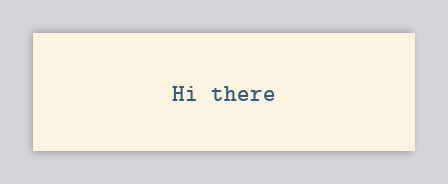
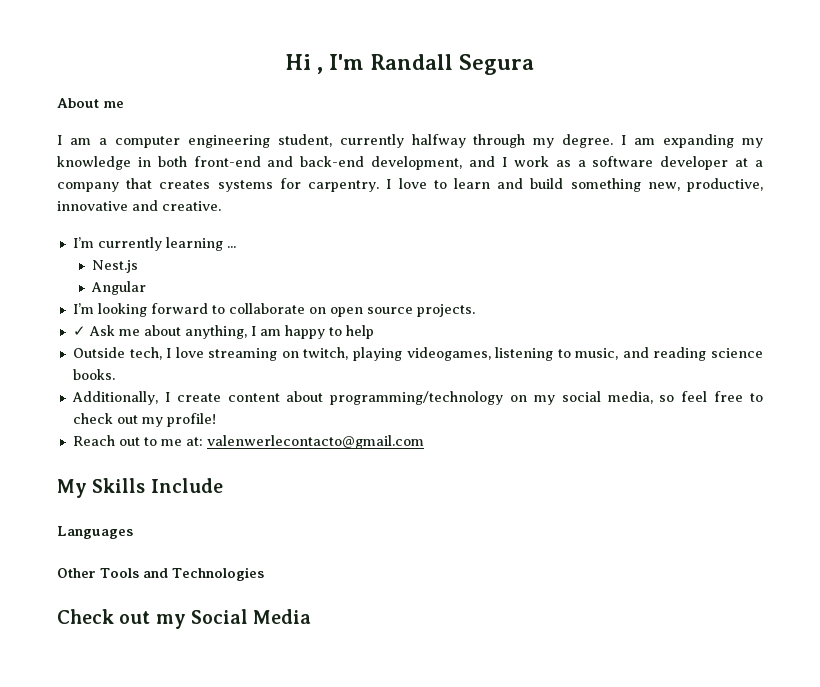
- Hi there
+ Hi , I'm Randall Segura
+ About me
+ I am a computer engineering student, currently halfway through my degree. I am expanding my knowledge in both front-end and back-end development, and I work as a software developer at a company that creates systems for carpentry. I love to learn and build something new, productive, innovative and creative.
+ I’m currently learning ...
+ Nest.js
+ Angular
+ I’m looking forward to collaborate on open source projects.
+ ✓ Ask me about anything, I am happy to help
+ Outside tech, I love streaming on twitch, playing videogames, listening to music, and reading science books.
+ Additionally, I create content about programming/technology on my social media, so feel free to check out my profile!
+ Reach out to me at: valenwerlecontacto@gmail.com
+ My Skills Include
+ Languages
+ Other Tools and Technologies
+ Check out my Social Media

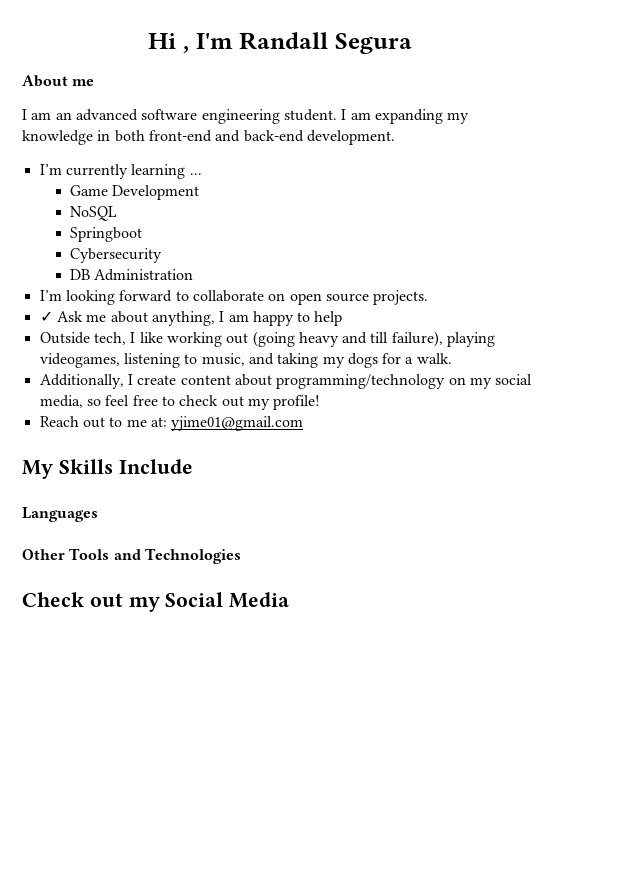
- I am a computer engineering student, currently halfway through my degree.
+ I am an advanced software engineering student.
- I am expanding my knowledge in both front-end and back-end development, and I work as a software developer at a company that creates systems for carpentry. I love to learn and build something new, productive, innovative and creative.
+ I am expanding my knowledge in both front-end and back-end development.
  I’m currently learning ...
- Nest.js
- Angular
+ Game Development
+ NoSQL
+ Springboot
+ Cybersecurity
+ DB Administration
- Outside tech, I love streaming on twitch, playing videogames, listening to music, and reading science books.
+ Outside tech, I like working out (going heavy and till failure), playing videogames, listening to music, and taking my dogs for a walk.
- Reach out to me at: valenwerlecontacto@gmail.com
+ Reach out to me at: yjime01@gmail.com

